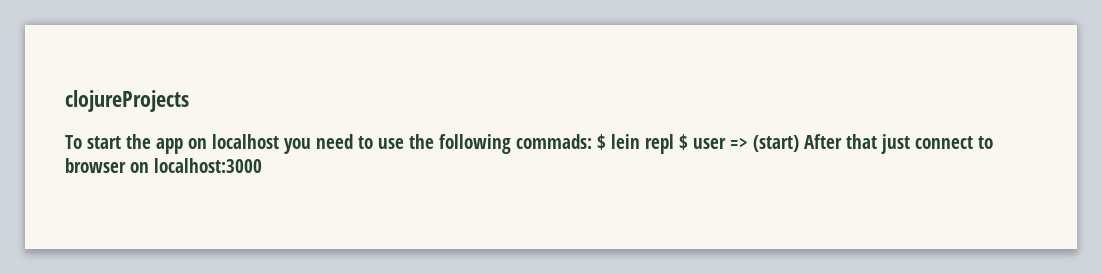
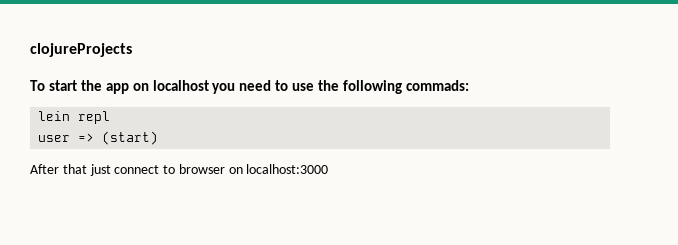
- To start the app on localhost you need to use the following commads: $ lein repl $ user => (start) After that just connect to browser on localhost:3000
+ To start the app on localhost you need to use the following commads:
+ lein repl
+ user => (start)
+ After that just connect to browser on localhost:3000

